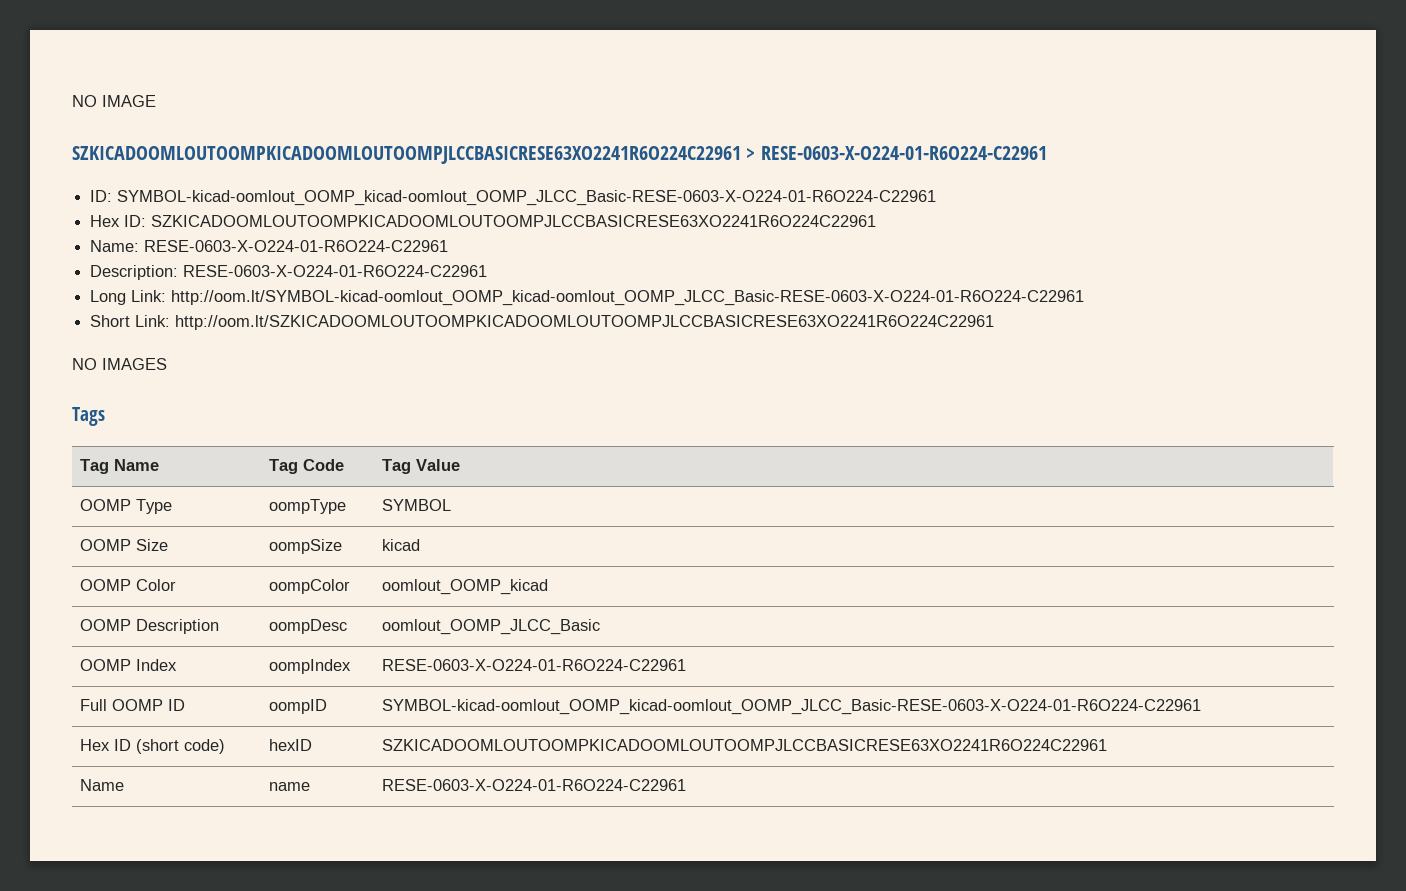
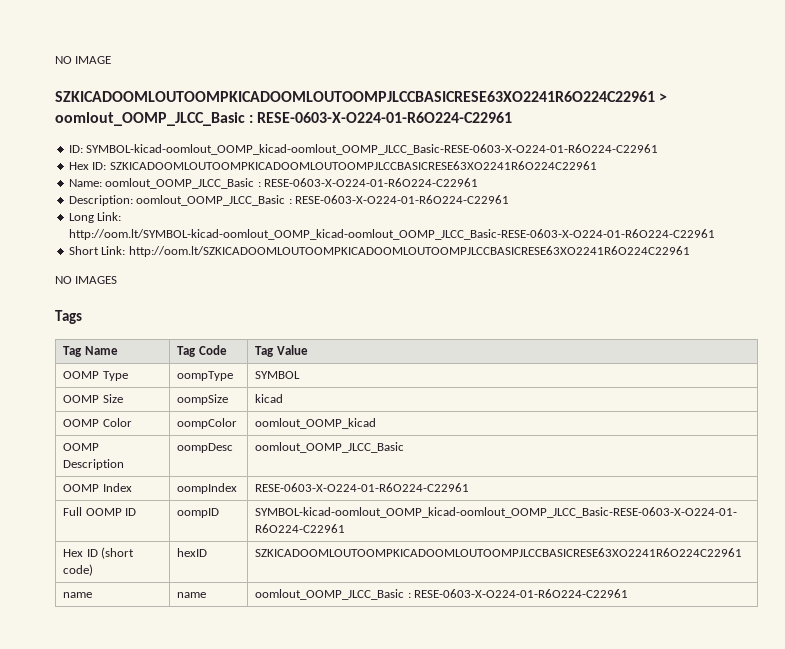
- SZKICADOOMLOUTOOMPKICADOOMLOUTOOMPJLCCBASICRESE63XO2241R6O224C22961 > RESE-0603-X-O224-01-R6O224-C22961
+ SZKICADOOMLOUTOOMPKICADOOMLOUTOOMPJLCCBASICRESE63XO2241R6O224C22961 > oomlout_OOMP_JLCC_Basic : RESE-0603-X-O224-01-R6O224-C22961
- Name: RESE-0603-X-O224-01-R6O224-C22961
+ Name: oomlout_OOMP_JLCC_Basic : RESE-0603-X-O224-01-R6O224-C22961
- Description: RESE-0603-X-O224-01-R6O224-C22961
+ Description: oomlout_OOMP_JLCC_Basic : RESE-0603-X-O224-01-R6O224-C22961
- Name | name | RESE-0603-X-O224-01-R6O224-C22961
+ name | name | oomlout_OOMP_JLCC_Basic : RESE-0603-X-O224-01-R6O224-C22961

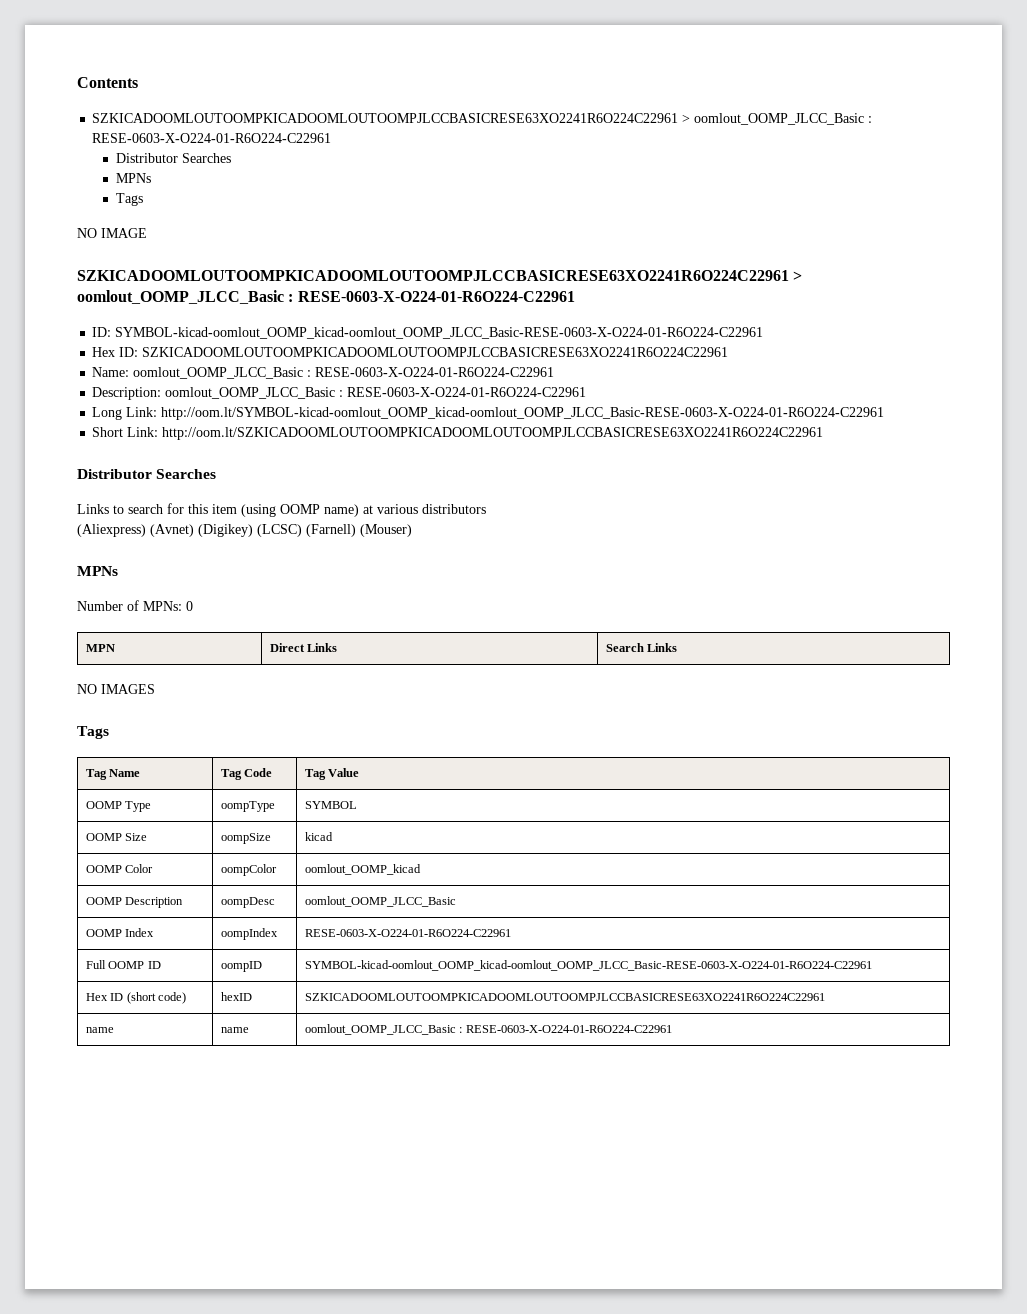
+ Contents
+ SZKICADOOMLOUTOOMPKICADOOMLOUTOOMPJLCCBASICRESE63XO2241R6O224C22961 > oomlout_OOMP_JLCC_Basic : RESE-0603-X-O224-01-R6O224-C22961
+ Distributor Searches
+ MPNs
+ Tags
  Short Link: http://oom.lt/SZKICADOOMLOUTOOMPKICADOOMLOUTOOMPJLCCBASICRESE63XO2241R6O224C22961
+ Distributor Searches
+ Links to search for this item (using OOMP name) at various distributors
+ (Aliexpress) (Avnet) (Digikey) (LCSC) (Farnell) (Mouser)
+ MPNs
+ Number of MPNs: 0
+ MPN | Direct Links | Search Links

